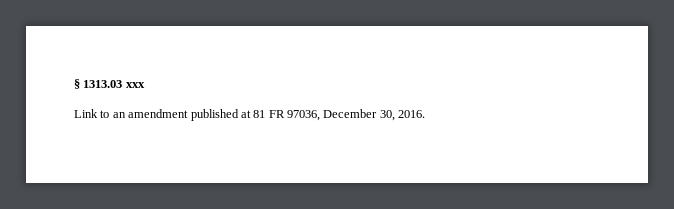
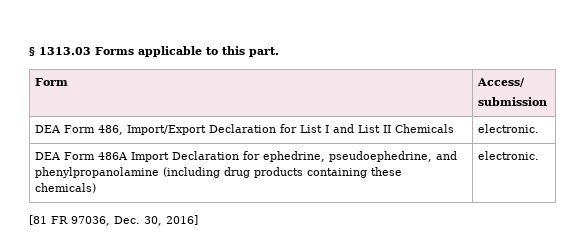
- § 1313.03 xxx
- Link to an amendment published at 81 FR 97036, December 30, 2016.
+ § 1313.03 Forms applicable to this part.
+ Form | Access/
+ submission
+ DEA Form 486, Import/Export Declaration for List I and List II Chemicals | electronic.
+ DEA Form 486A Import Declaration for ephedrine, pseudoephedrine, and phenylpropanolamine (including drug products containing these chemicals) | electronic.
+ [81 FR 97036, Dec. 30, 2016]

